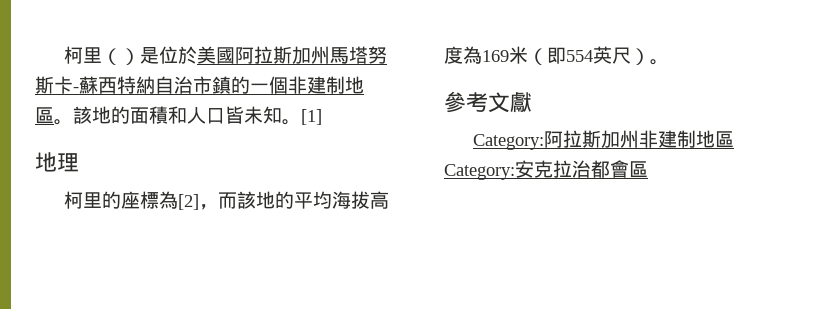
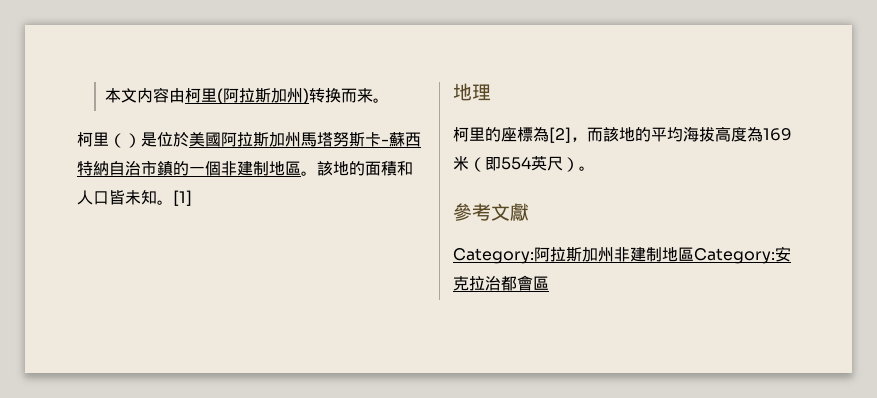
+ 本文内容由柯里(阿拉斯加州)转换而来。

